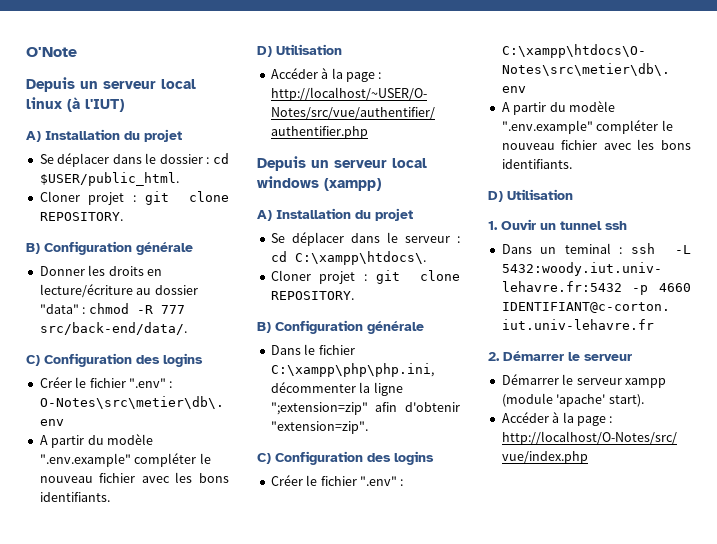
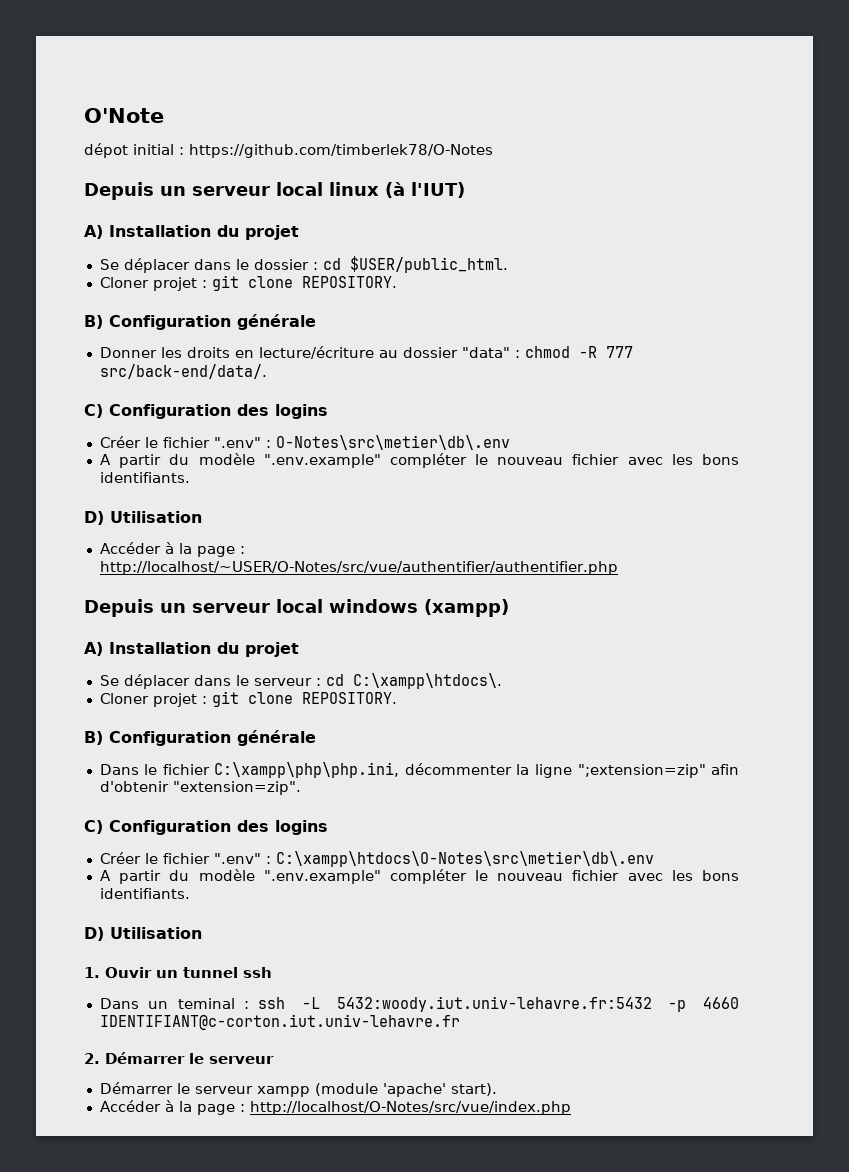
+ dépot initial : https://github.com/timberlek78/O-Notes

